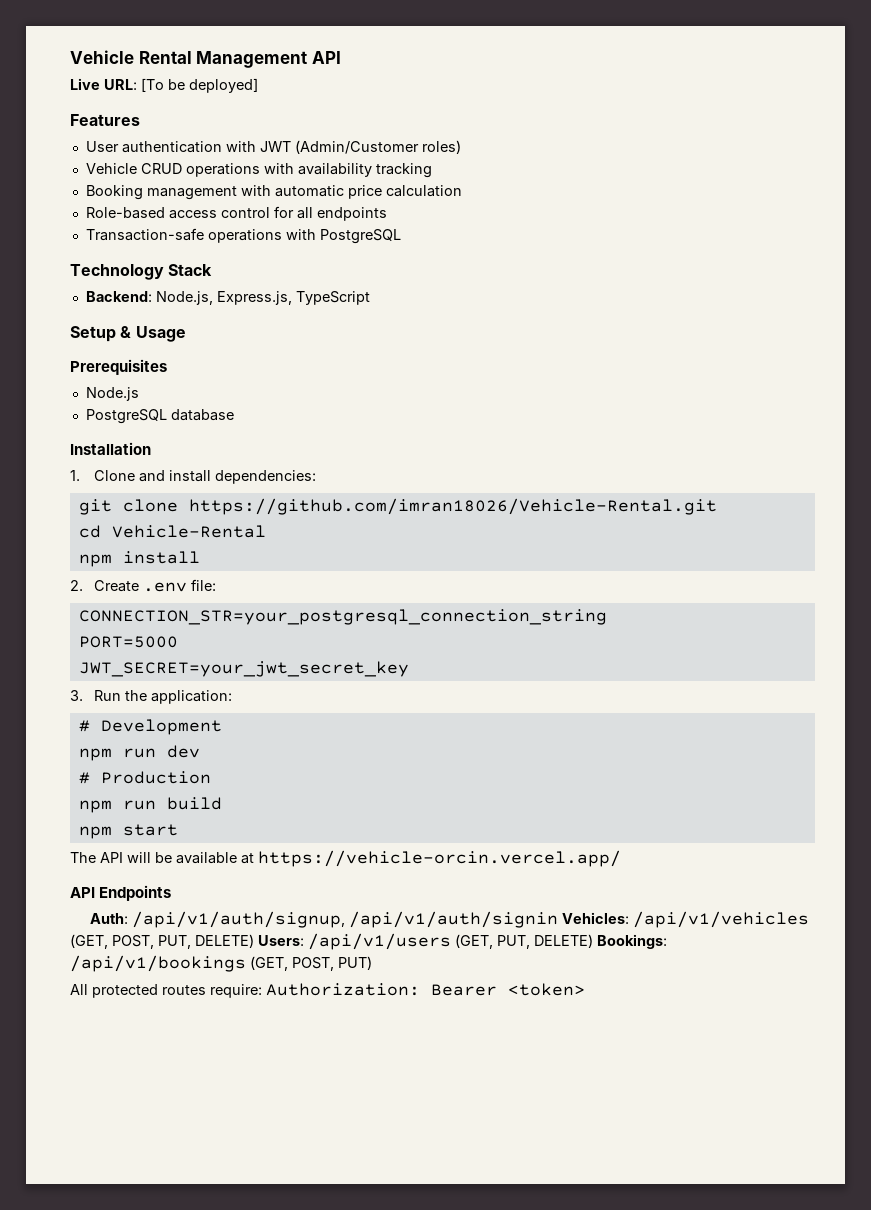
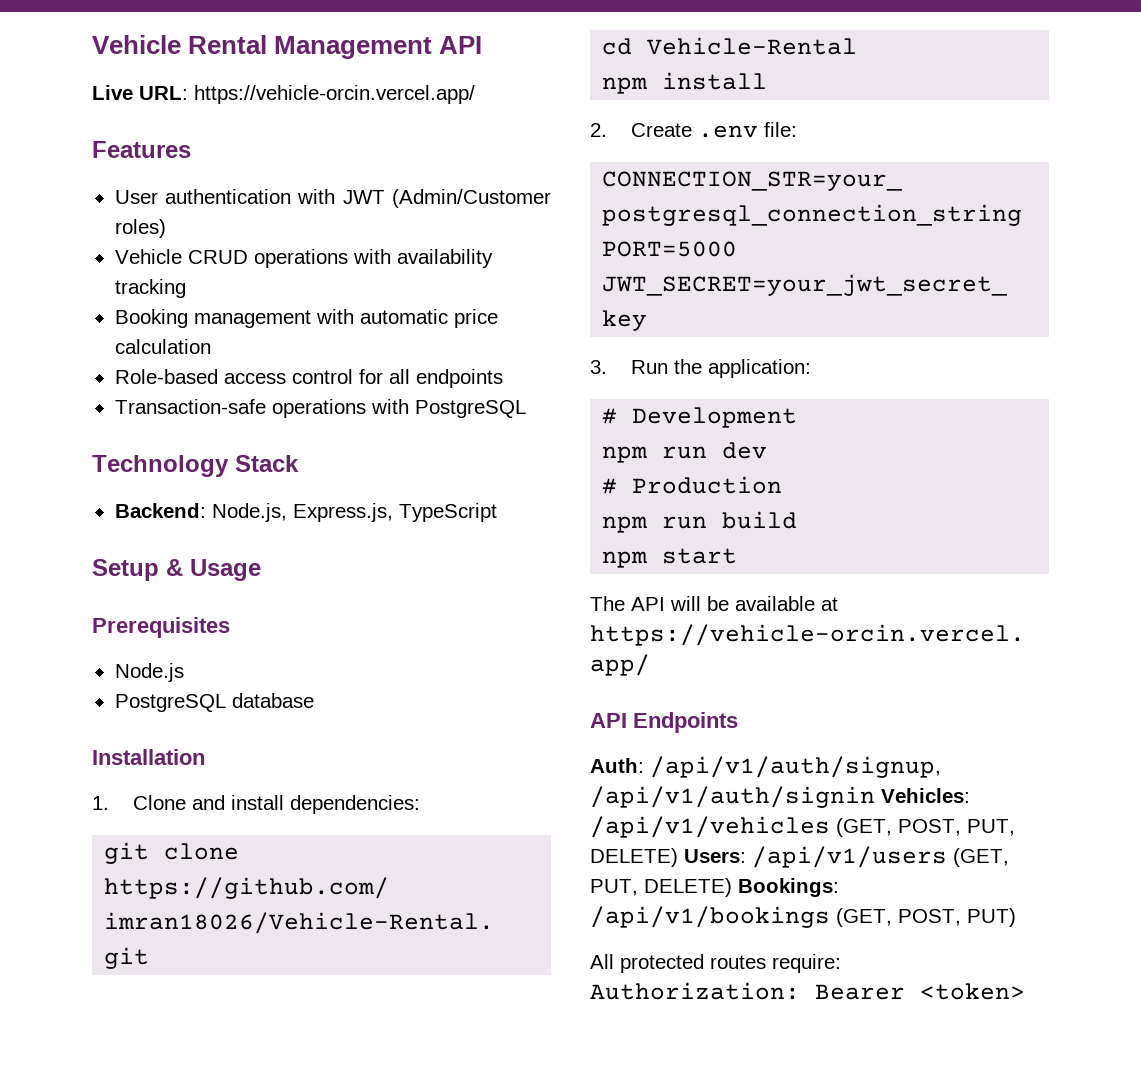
- Live URL: [To be deployed]
+ Live URL: https://vehicle-orcin.vercel.app/

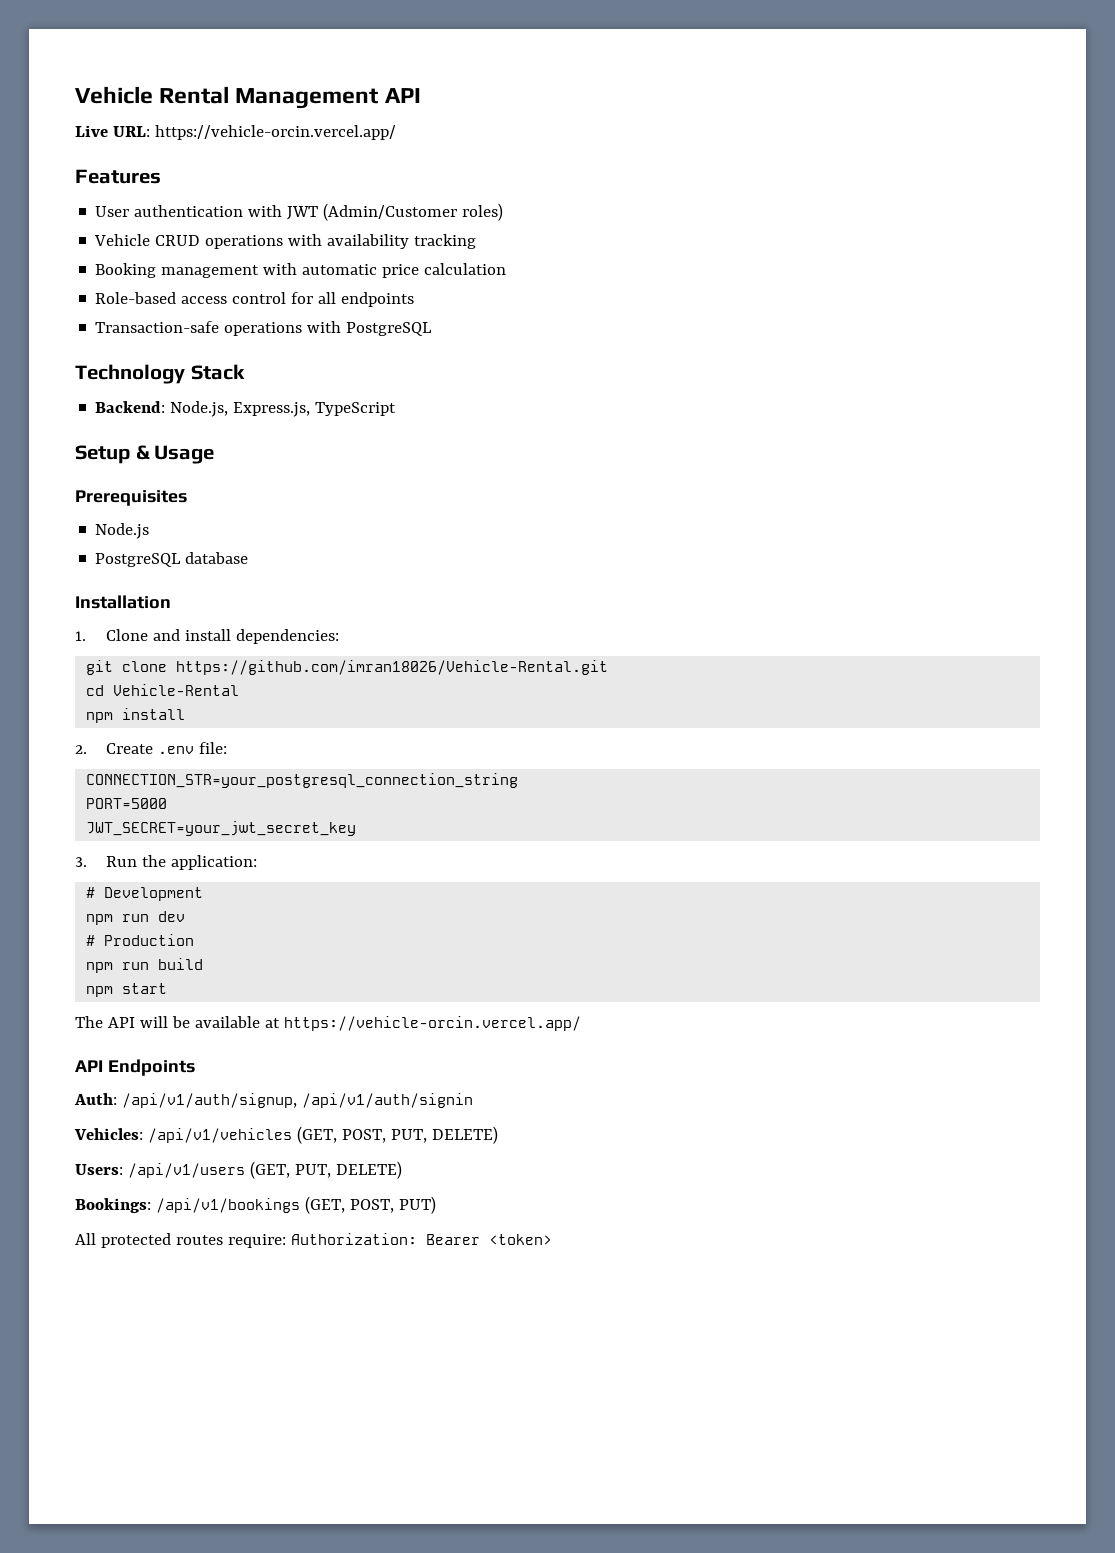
- Auth: /api/v1/auth/signup, /api/v1/auth/signin Vehicles: /api/v1/vehicles (GET, POST, PUT, DELETE) Users: /api/v1/users (GET, PUT, DELETE) Bookings: /api/v1/bookings (GET, POST, PUT)
+ Auth: /api/v1/auth/signup, /api/v1/auth/signin
+ Vehicles: /api/v1/vehicles (GET, POST, PUT, DELETE)
+ Users: /api/v1/users (GET, PUT, DELETE)
+ Bookings: /api/v1/bookings (GET, POST, PUT)

